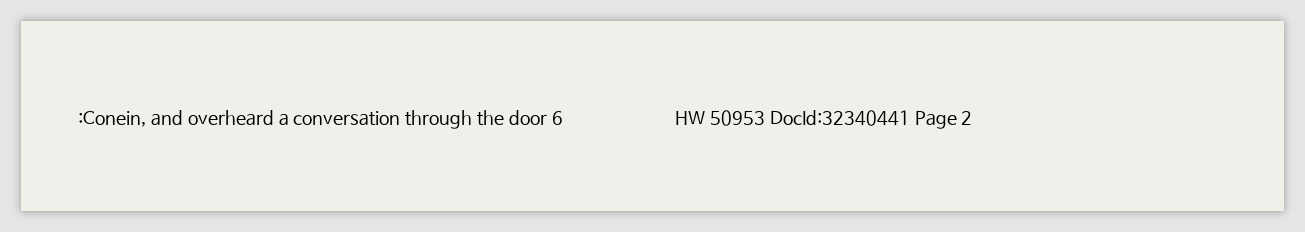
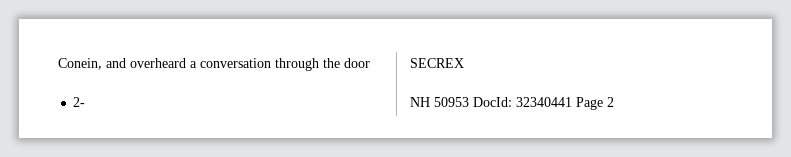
- :Conein, and overheard a conversation through the door 6
- HW 50953 DocId:32340441 Page 2
+ Conein, and overheard a conversation through the door
+ 2-
+ SECREX
+ NH 50953 DocId: 32340441 Page 2

